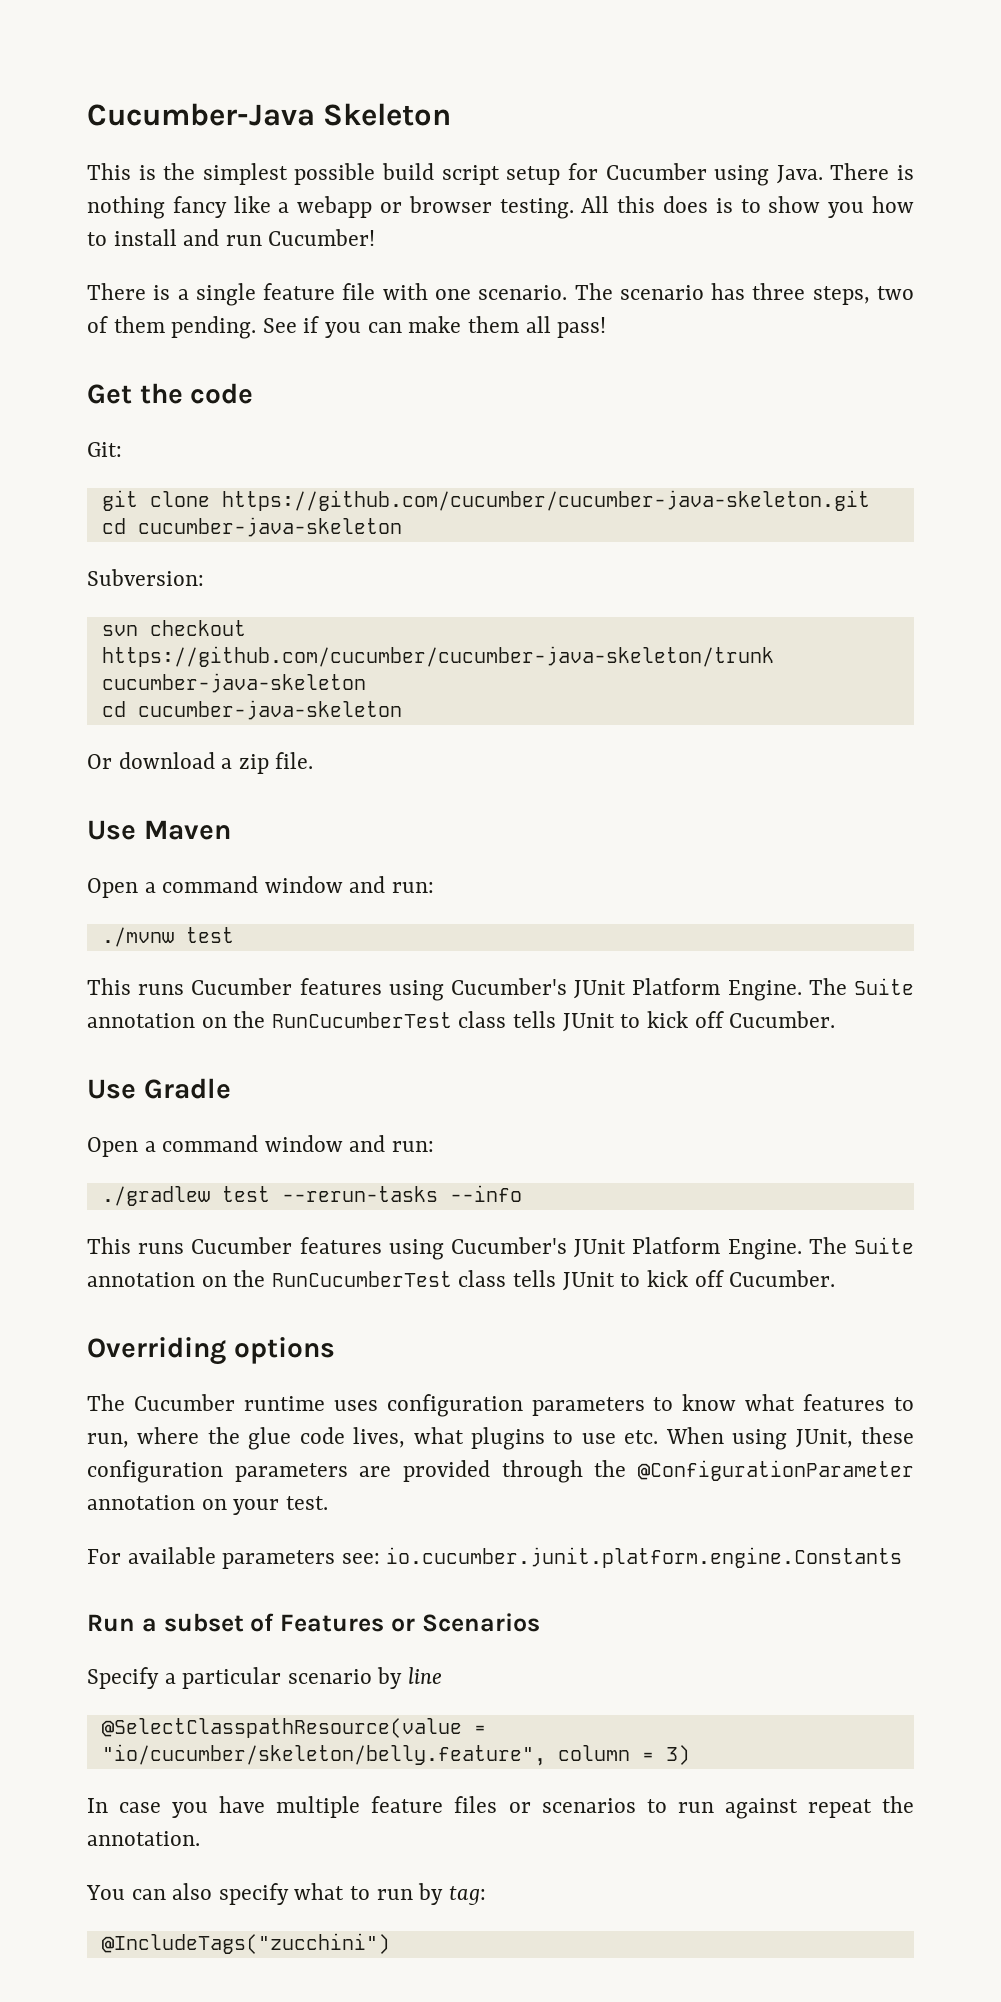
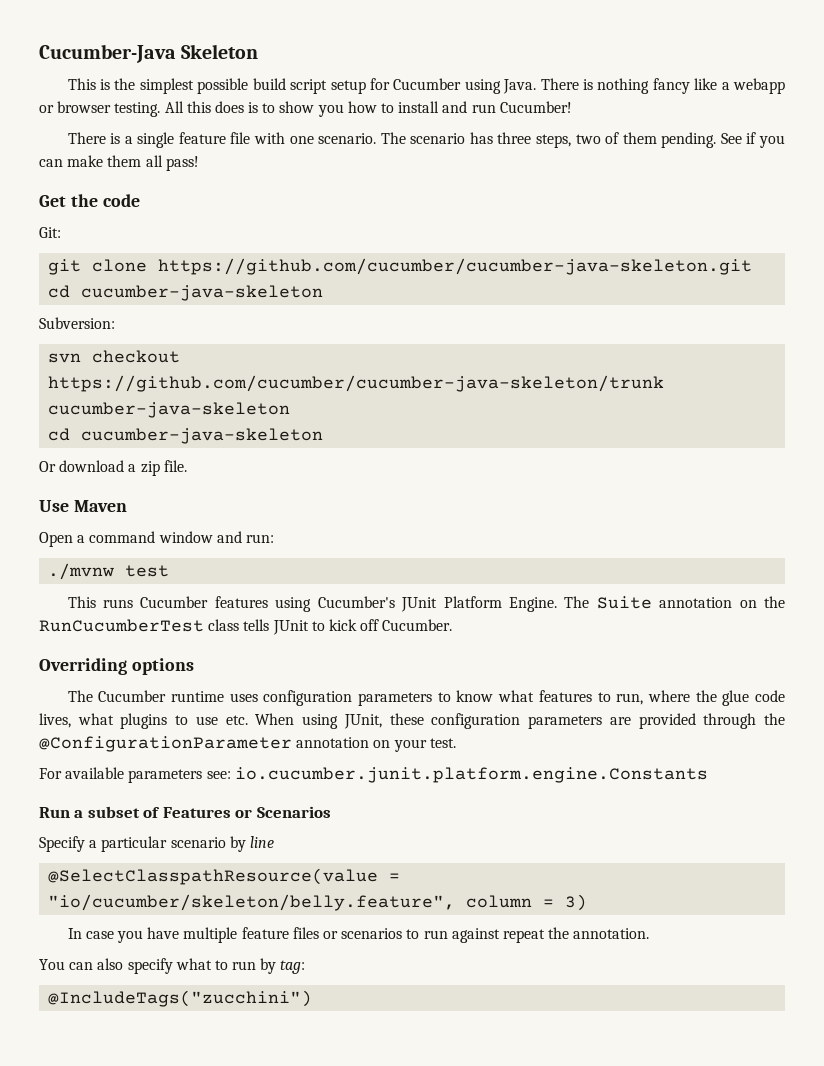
- Use Gradle
- Open a command window and run:
- ./gradlew test --rerun-tasks --info
- This runs Cucumber features using Cucumber's JUnit Platform Engine. The Suite annotation on the RunCucumberTest class tells JUnit to kick off Cucumber.

